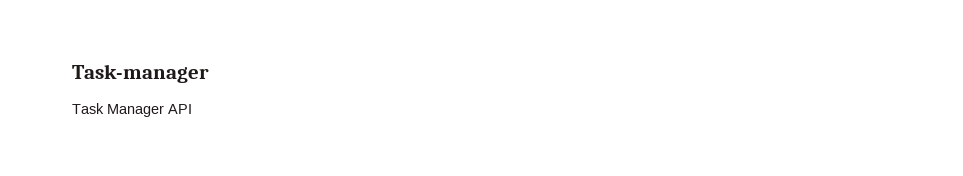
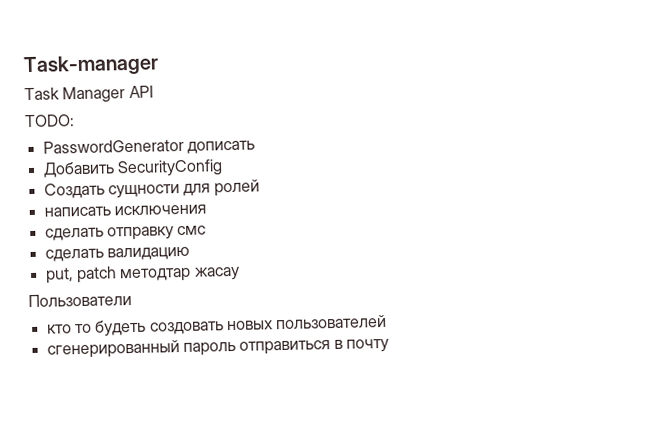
+ TODO:
+ PasswordGenerator дописать
+ Добавить SecurityConfig
+ Создать сущности для ролей
+ написать исключения
+ сделать отправку смс
+ сделать валидацию
+ put, patch методтар жасау
+ Пользователи
+ кто то будеть создовать новых пользователей
+ сгенерированный пароль отправиться в почту

